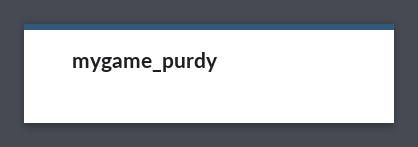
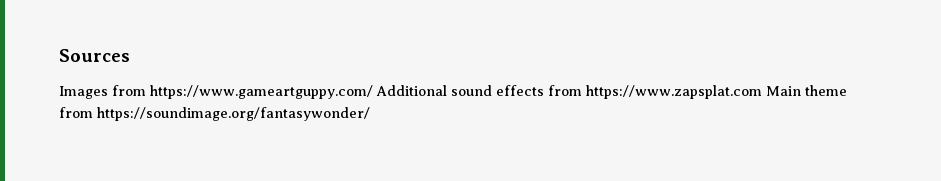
- mygame_purdy
+ Sources
+ Images from https://www.gameartguppy.com/ Additional sound effects from https://www.zapsplat.com Main theme from https://soundimage.org/fantasywonder/

